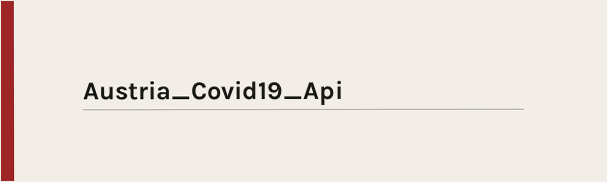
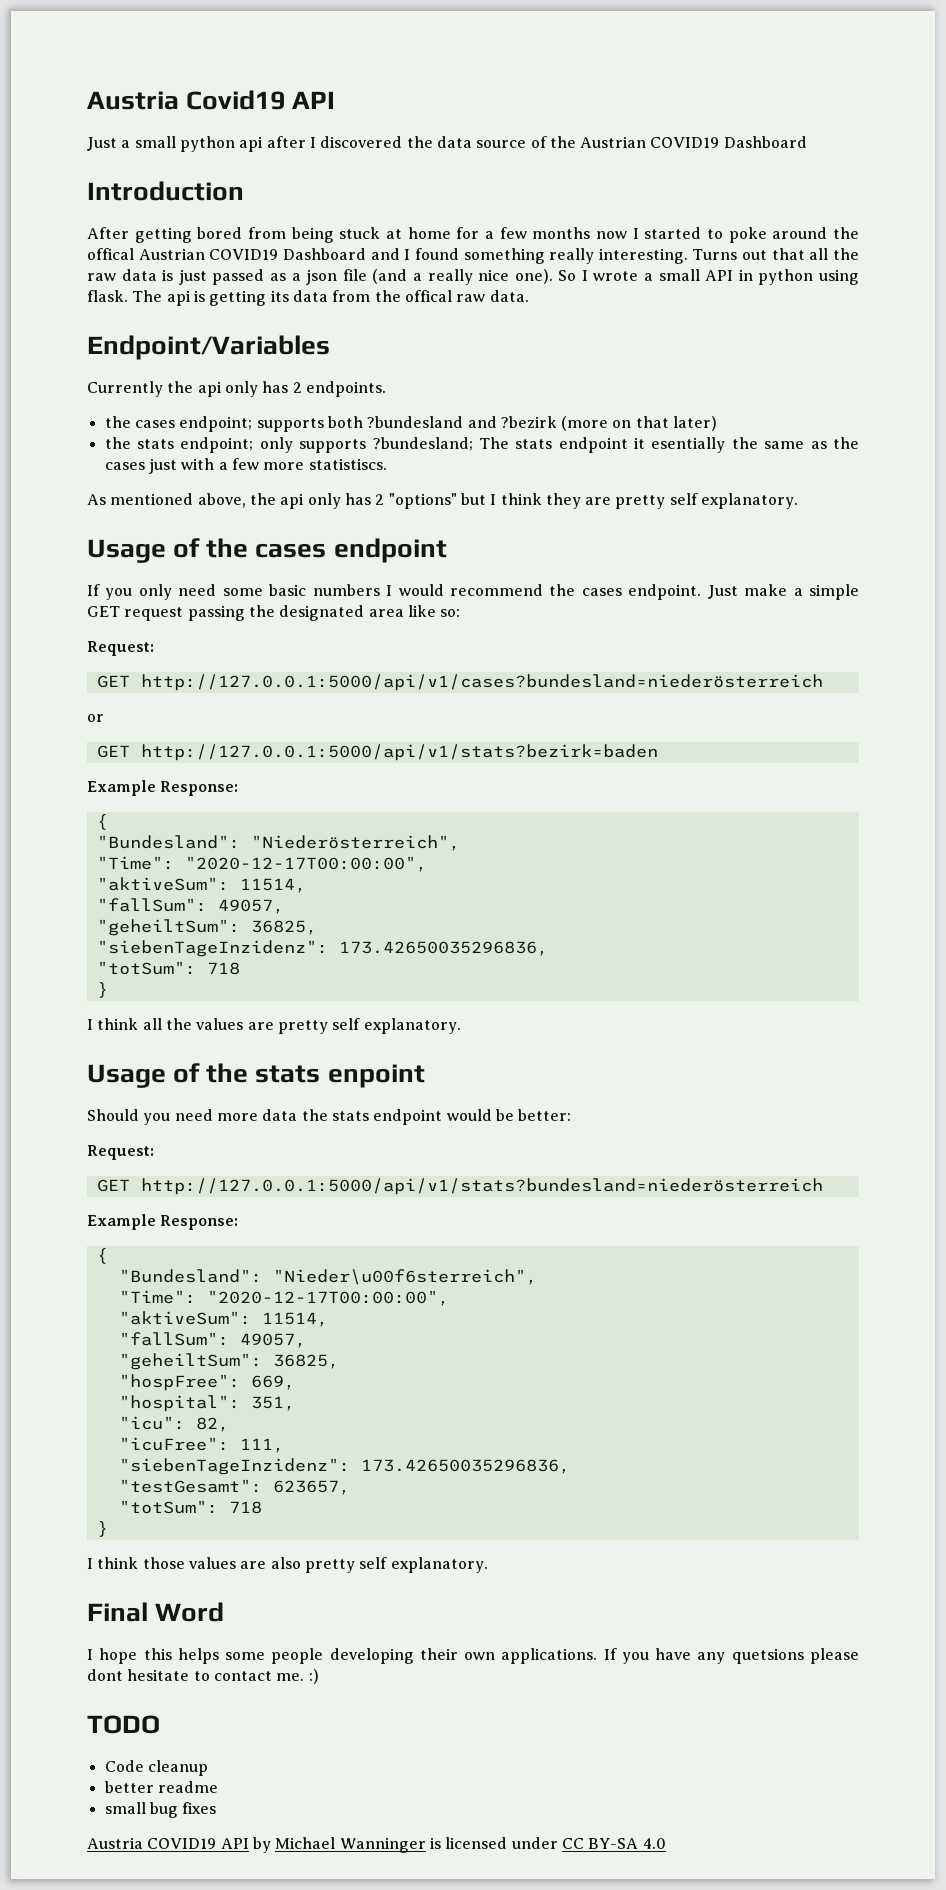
- Austria_Covid19_Api
+ Austria Covid19 API
+ Just a small python api after I discovered the data source of the Austrian COVID19 Dashboard
+ Introduction
+ After getting bored from being stuck at home for a few months now I started to poke around the offical Austrian COVID19 Dashboard and I found something really interesting. Turns out that all the raw data is just passed as a json file (and a really nice one). So I wrote a small API in python using flask. The api is getting its data from the offical raw data.
+ Endpoint/Variables
+ Currently the api only has 2 endpoints.
+ the cases endpoint; supports both ?bundesland and ?bezirk (more on that later)
+ the stats endpoint; only supports ?bundesland; The stats endpoint it esentially the same as the cases just with a few more statistiscs.
+ As mentioned above, the api only has 2 "options" but I think they are pretty self explanatory.
+ Usage of the cases endpoint
+ If you only need some basic numbers I would recommend the cases endpoint. Just make a simple GET request passing the designated area like so:
+ Request:
+ GET http://127.0.0.1:5000/api/v1/cases?bundesland=niederösterreich
+ or
+ GET http://127.0.0.1:5000/api/v1/stats?bezirk=baden
+ Example Response:
+ {
+ "Bundesland": "Niederösterreich",
+ "Time": "2020-12-17T00:00:00",
+ "aktiveSum": 11514,
+ "fallSum": 49057,
+ "geheiltSum": 36825,
+ "siebenTageInzidenz": 173.42650035296836,
+ "totSum": 718
+ }
+ I think all the values are pretty self explanatory.
+ Usage of the stats enpoint
+ Should you need more data the stats endpoint would be better:
+ Request:
+ GET http://127.0.0.1:5000/api/v1/stats?bundesland=niederösterreich
+ Example Response:
+ {
+ "Bundesland": "Nieder\u00f6sterreich",
+ "Time": "2020-12-17T00:00:00",
+ "aktiveSum": 11514,
+ "fallSum": 49057,
+ "geheiltSum": 36825,
+ "hospFree": 669,
+ "hospital": 351,
+ "icu": 82,
+ "icuFree": 111,
+ "siebenTageInzidenz": 173.42650035296836,
+ "testGesamt": 623657,
+ "totSum": 718
+ }
+ I think those values are also pretty self explanatory.
+ Final Word
+ I hope this helps some people developing their own applications. If you have any quetsions please dont hesitate to contact me. :)
+ TODO
+ Code cleanup
+ better readme
+ small bug fixes
+ Austria COVID19 API by Michael Wanninger is licensed under CC BY-SA 4.0

